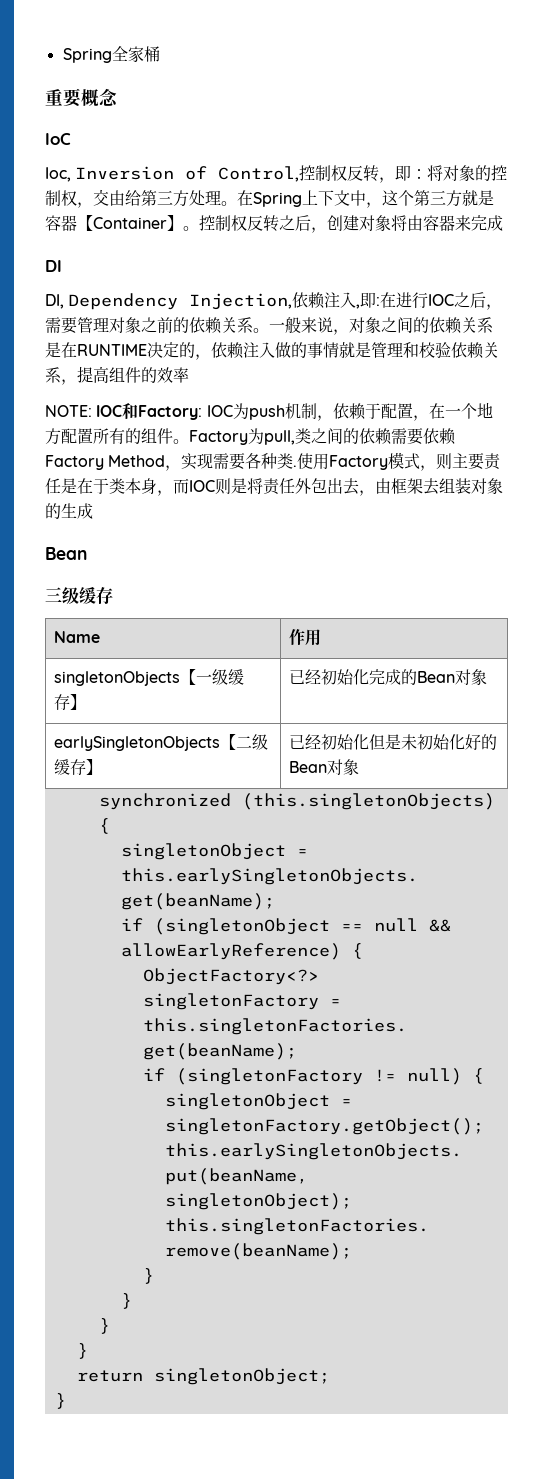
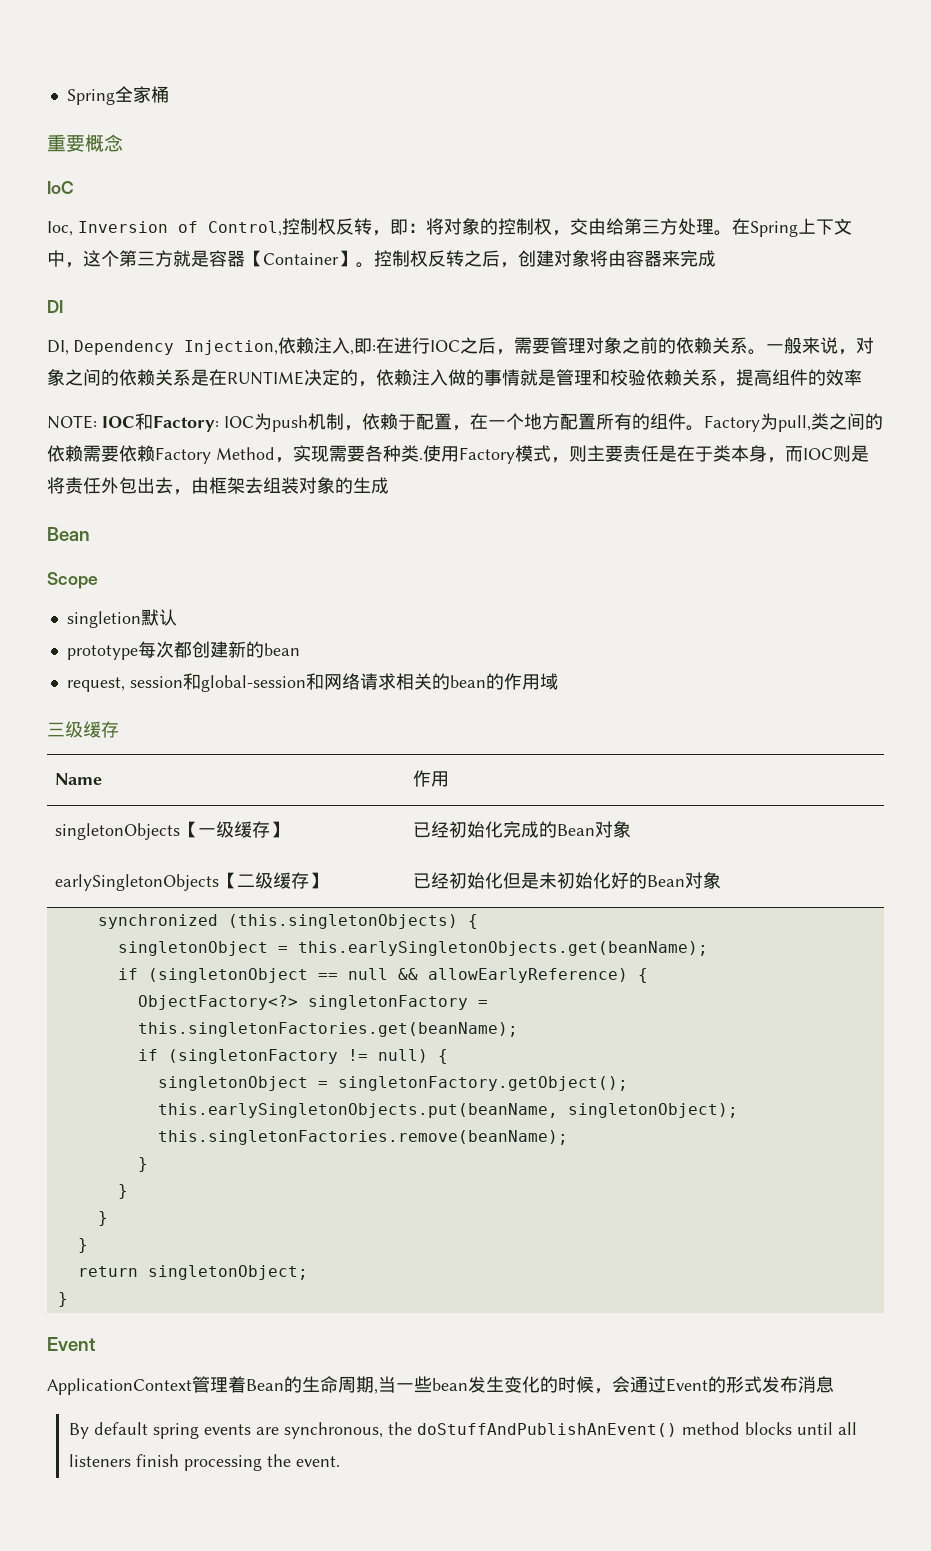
+ Scope
+ singletion默认
+ prototype每次都创建新的bean
+ request, session和global-session和网络请求相关的bean的作用域
  return singletonObject;
  }
+ Event
+ ApplicationContext管理着Bean的生命周期,当一些bean发生变化的时候，会通过Event的形式发布消息
+ By default spring events are synchronous, the doStuffAndPublishAnEvent() method blocks until all listeners finish processing the event.

